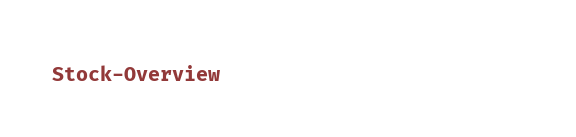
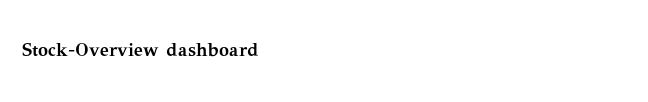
- Stock-Overview
+ Stock-Overview dashboard

